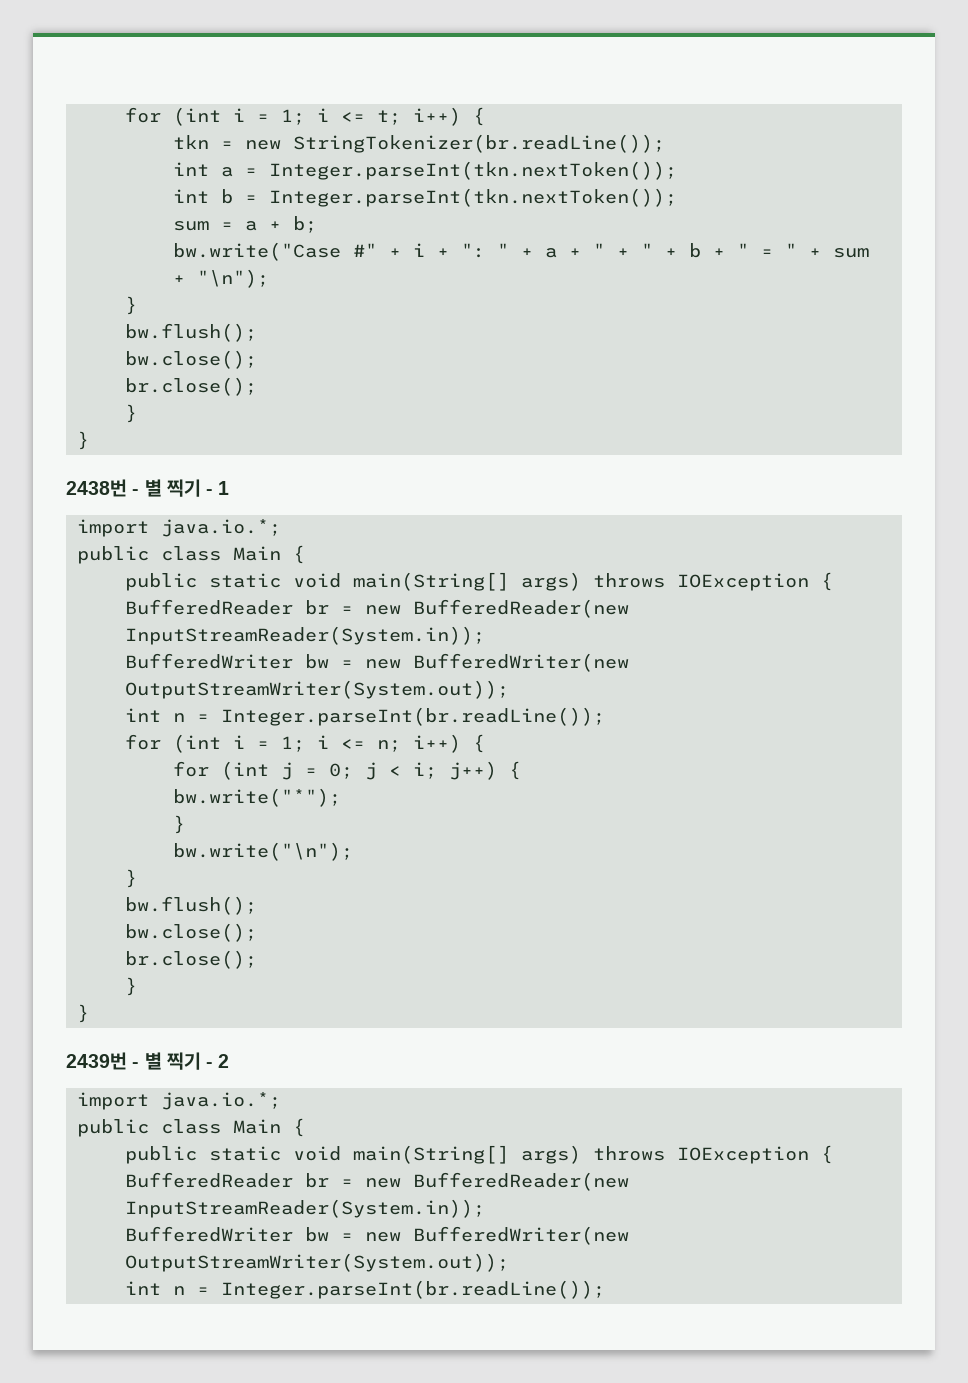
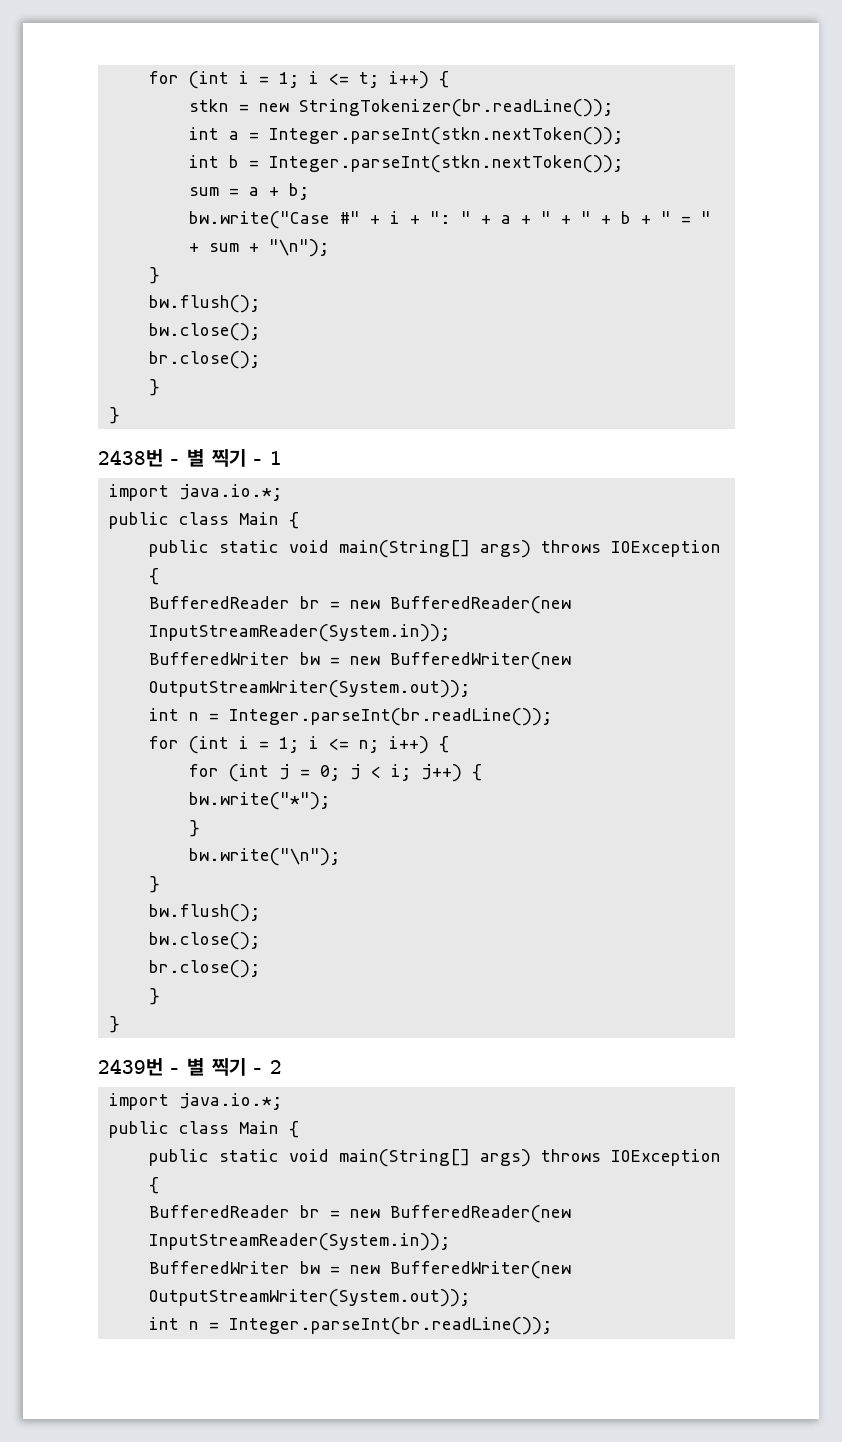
- tkn = new StringTokenizer(br.readLine());
+ stkn = new StringTokenizer(br.readLine());
- int a = Integer.parseInt(tkn.nextToken());
+ int a = Integer.parseInt(stkn.nextToken());
- int b = Integer.parseInt(tkn.nextToken());
+ int b = Integer.parseInt(stkn.nextToken());

